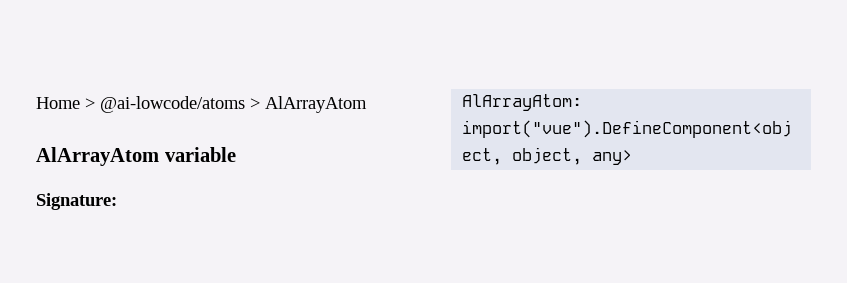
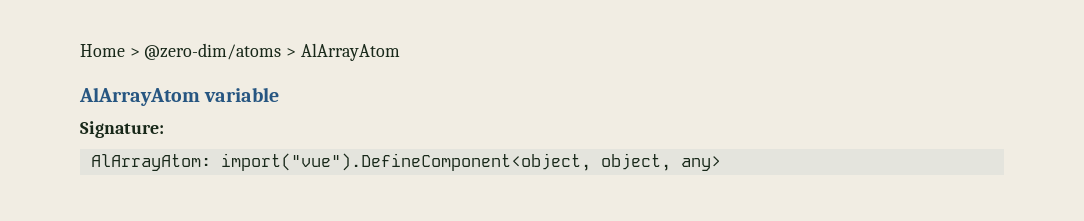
- Home > @ai-lowcode/atoms > AlArrayAtom
+ Home > @zero-dim/atoms > AlArrayAtom

